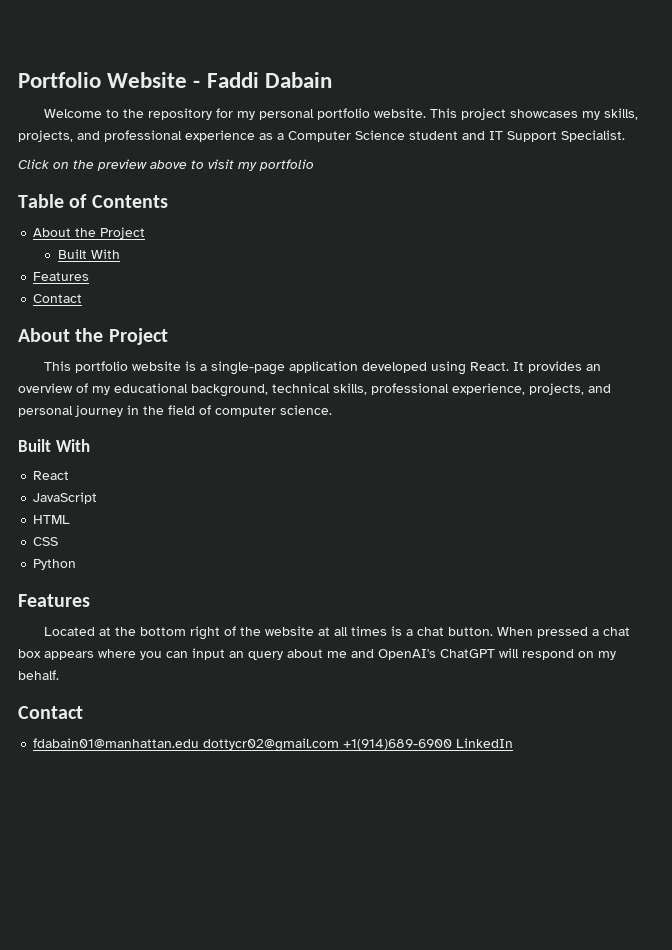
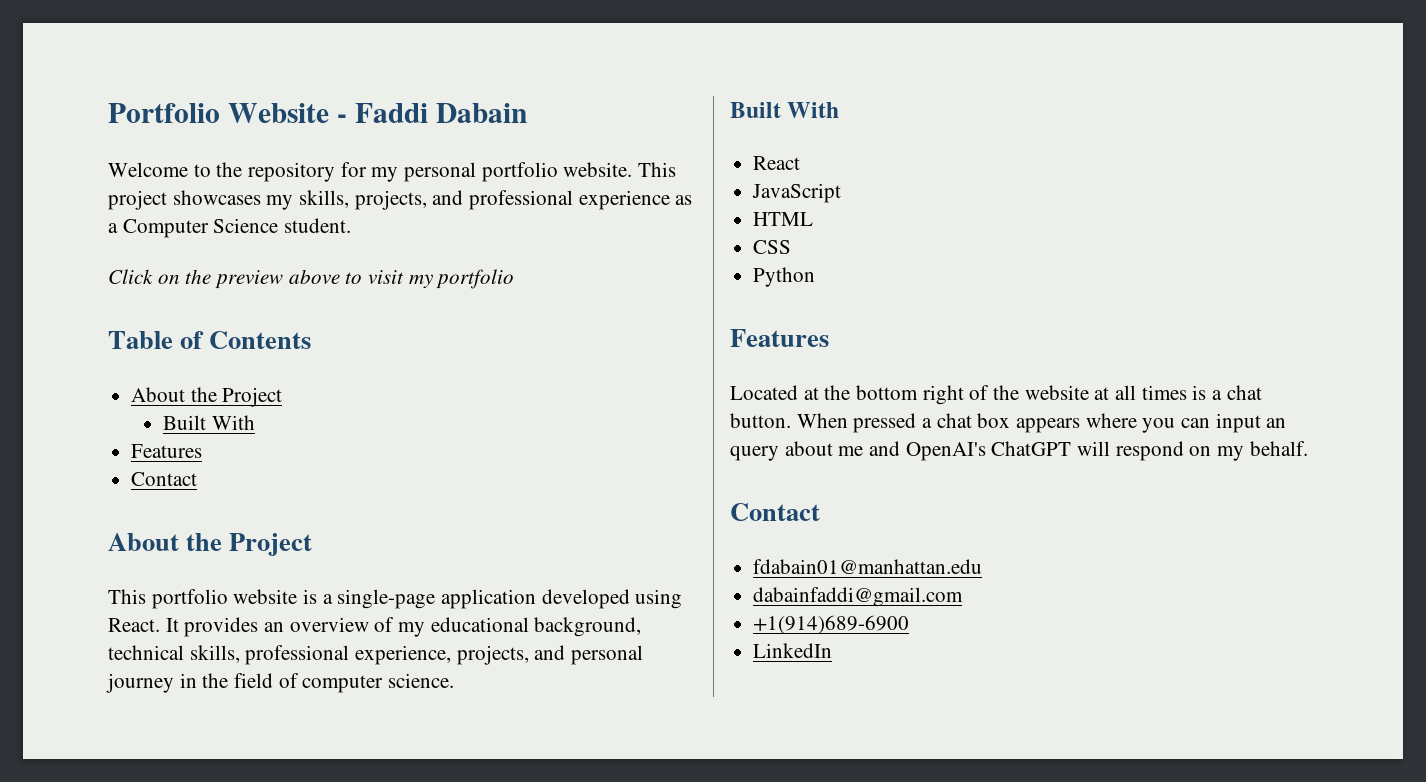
- This project showcases my skills, projects, and professional experience as a Computer Science student and IT Support Specialist.
+ This project showcases my skills, projects, and professional experience as a Computer Science student.
- fdabain01@manhattan.edu dottycr02@gmail.com +1(914)689-6900 LinkedIn
+ fdabain01@manhattan.edu
+ dabainfaddi@gmail.com
+ +1(914)689-6900
+ LinkedIn

